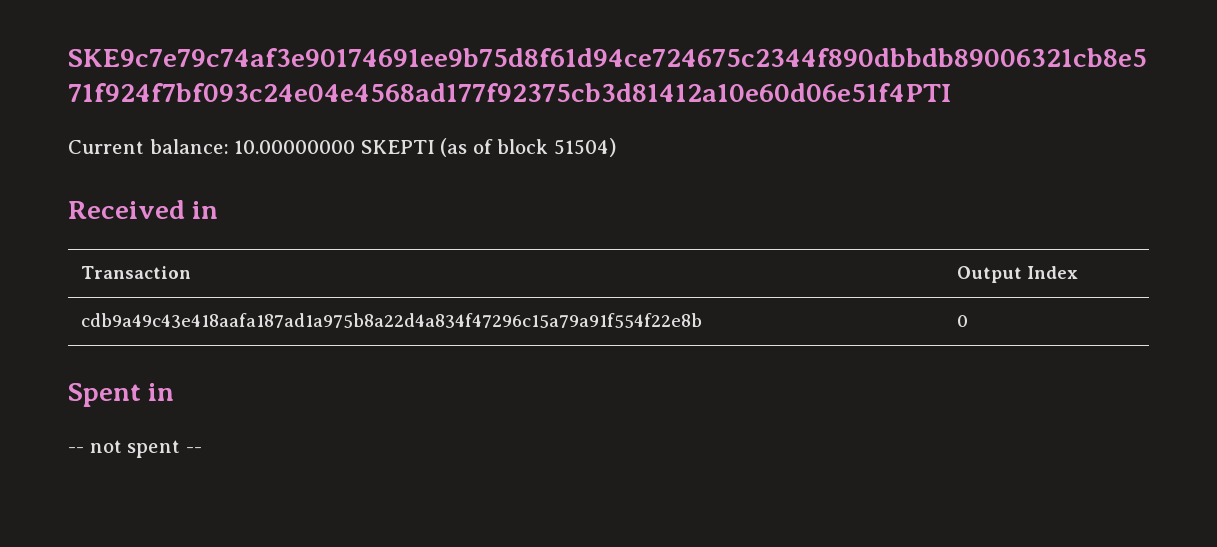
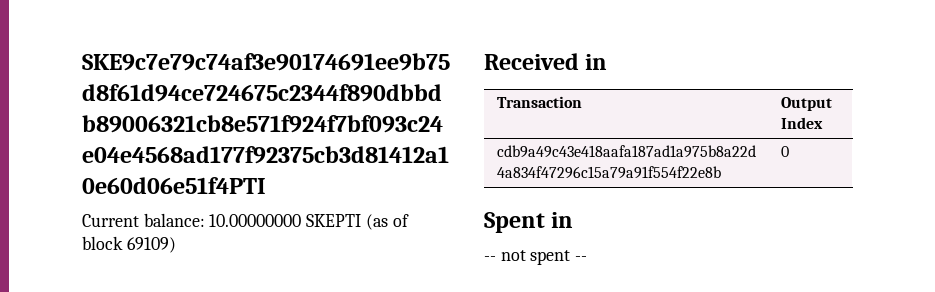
- Current balance: 10.00000000 SKEPTI (as of block 51504)
+ Current balance: 10.00000000 SKEPTI (as of block 69109)

